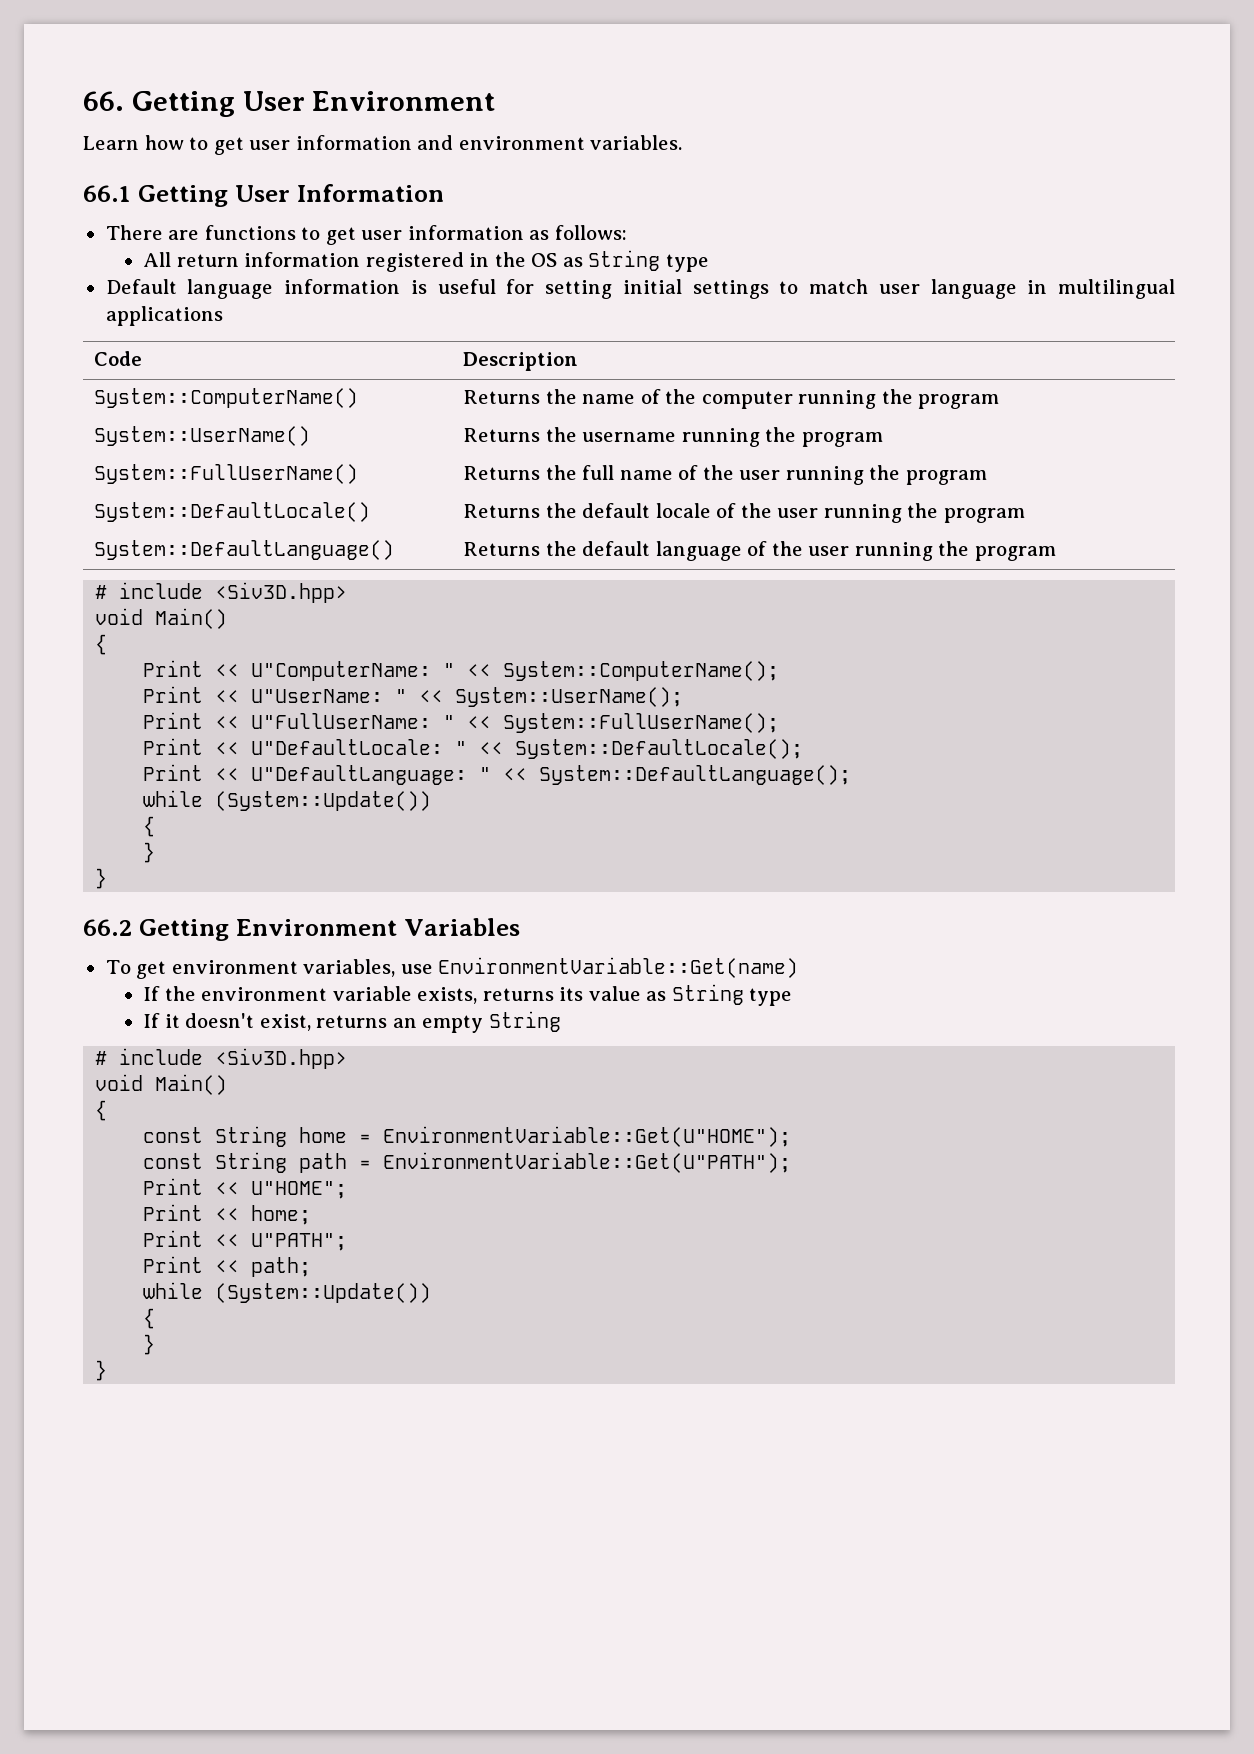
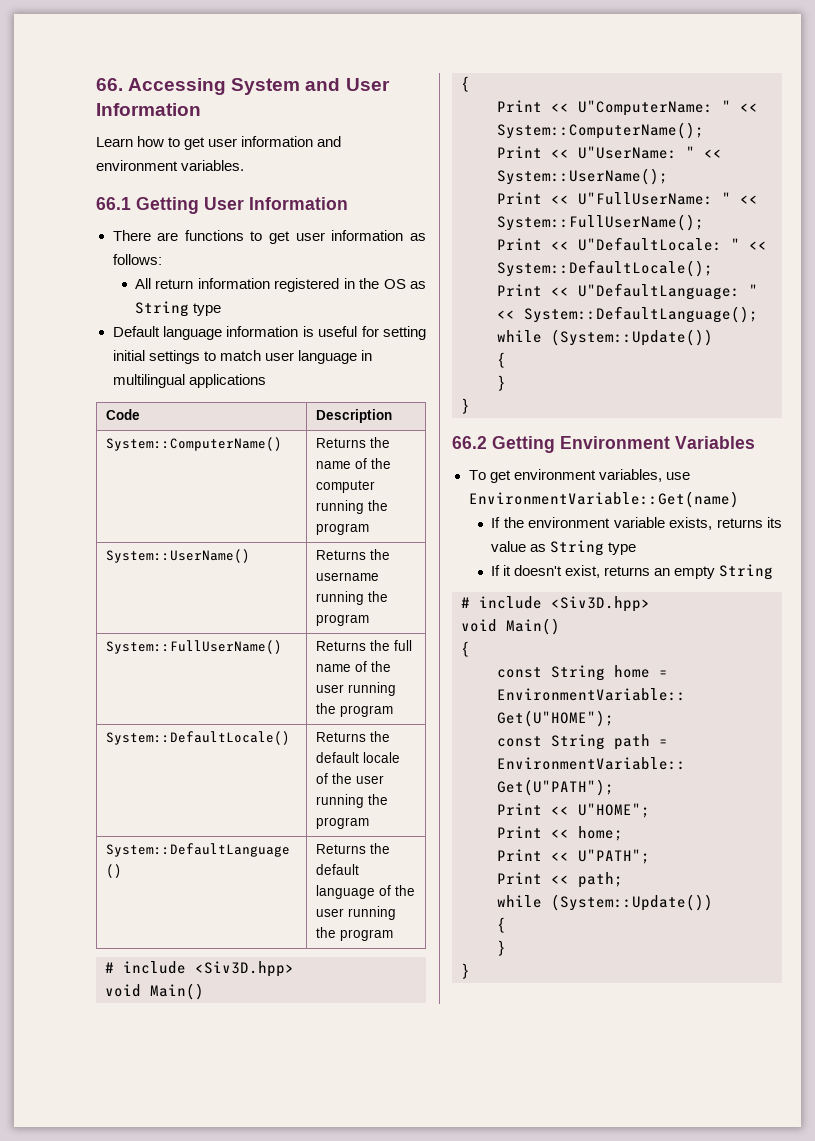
- 66. Getting User Environment
+ 66. Accessing System and User Information

